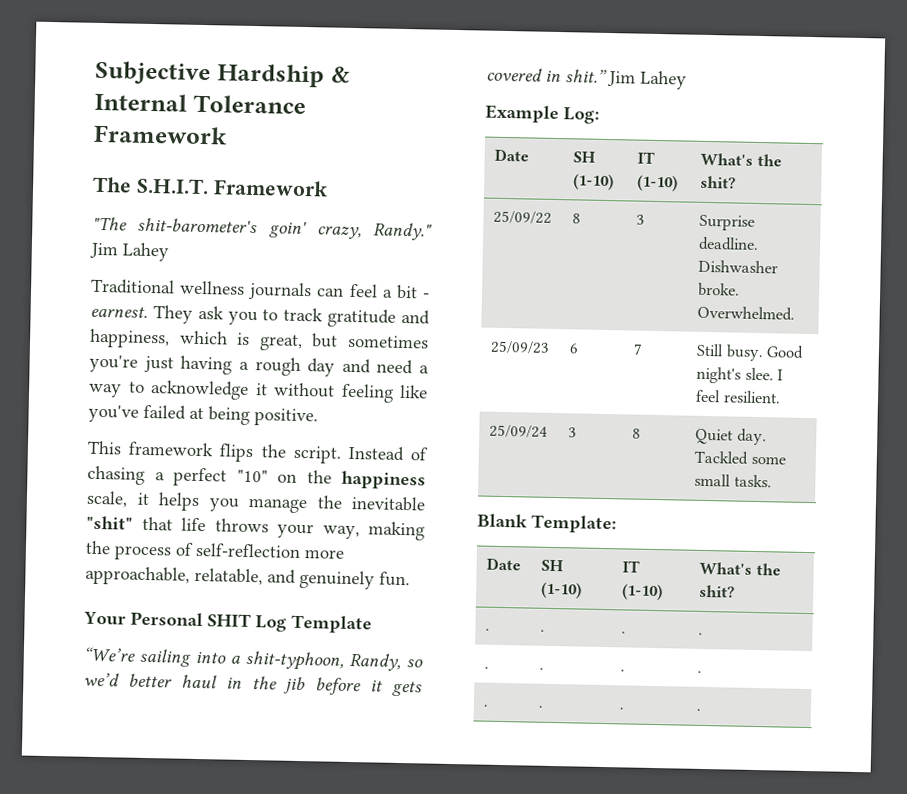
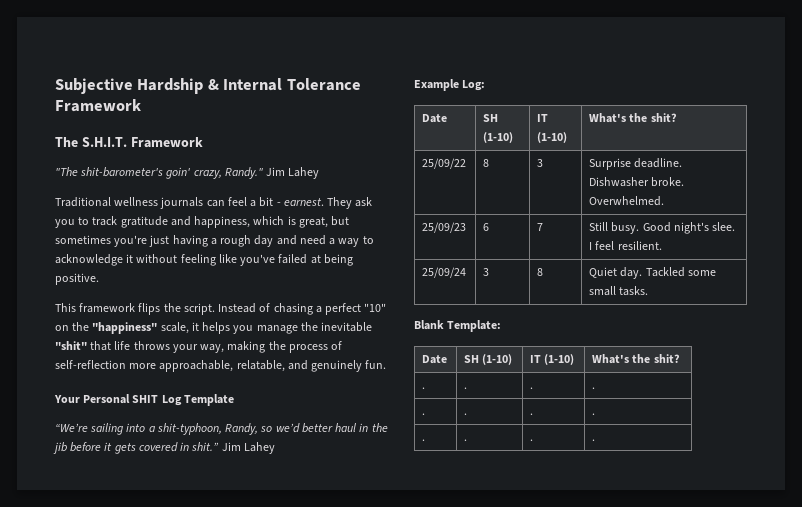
- Instead of chasing a perfect "10" on the happiness scale, it helps you manage the inevitable "shit" that life throws your way, making the process of self-reflection more approachable, relatable, and genuinely fun.
+ Instead of chasing a perfect "10" on the "happiness" scale, it helps you manage the inevitable "shit" that life throws your way, making the process of self-reflection more approachable, relatable, and genuinely fun.

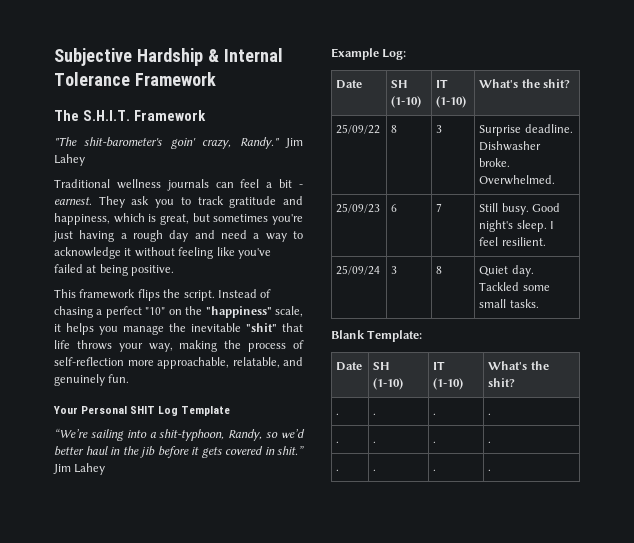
- 25/09/23 | 6 | 7 | Still busy. Good night's slee. I feel resilient.
+ 25/09/23 | 6 | 7 | Still busy. Good night's sleep. I feel resilient.

